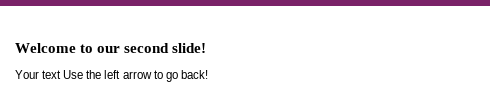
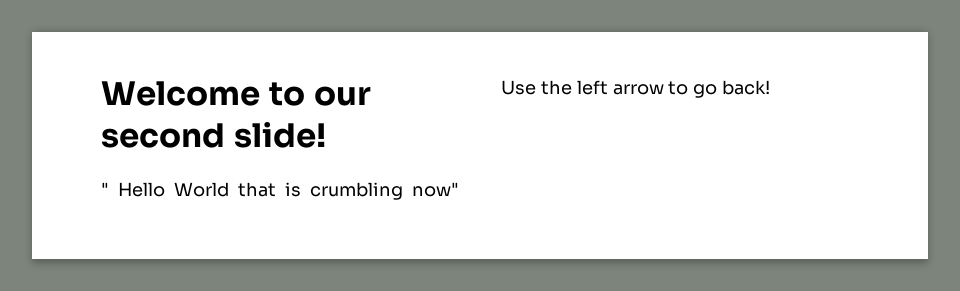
- Your text Use the left arrow to go back!
+ " Hello World that is crumbling now" Use the left arrow to go back!

